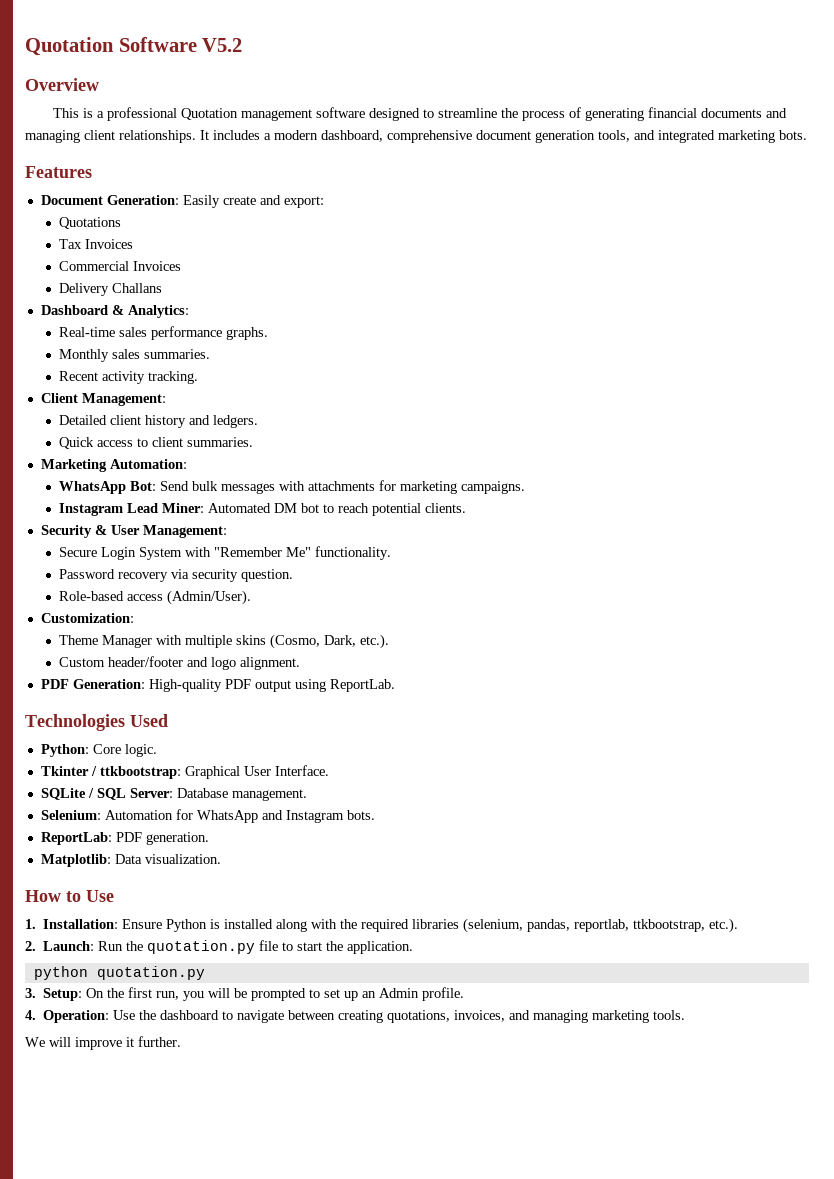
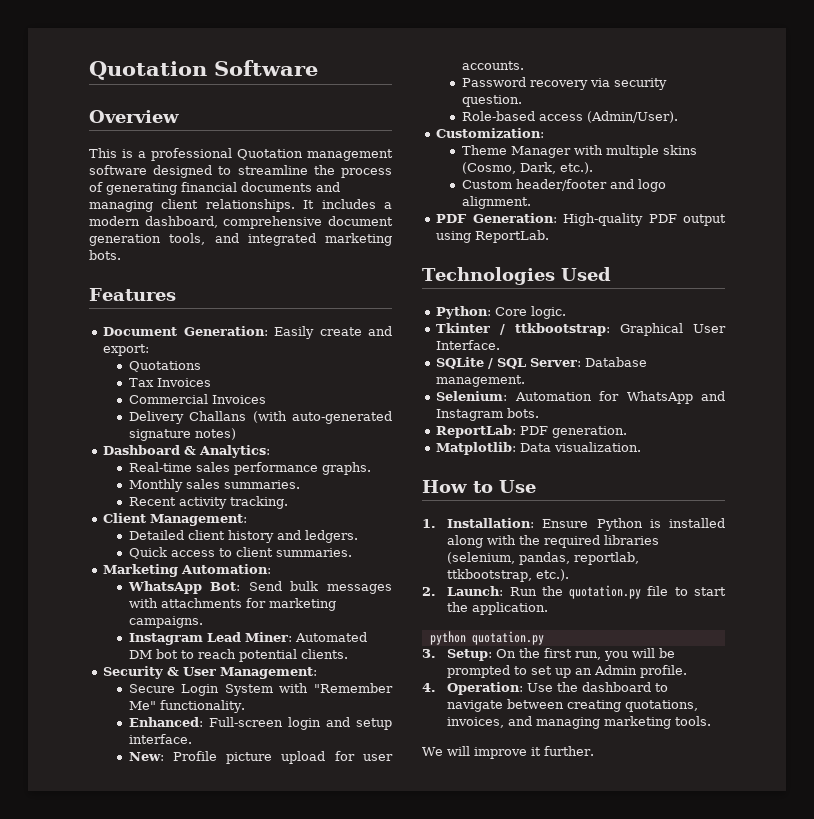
- Quotation Software V5.2
+ Quotation Software
- Delivery Challans
+ Delivery Challans (with auto-generated signature notes)
+ Enhanced: Full-screen login and setup interface.
+ New: Profile picture upload for user accounts.

